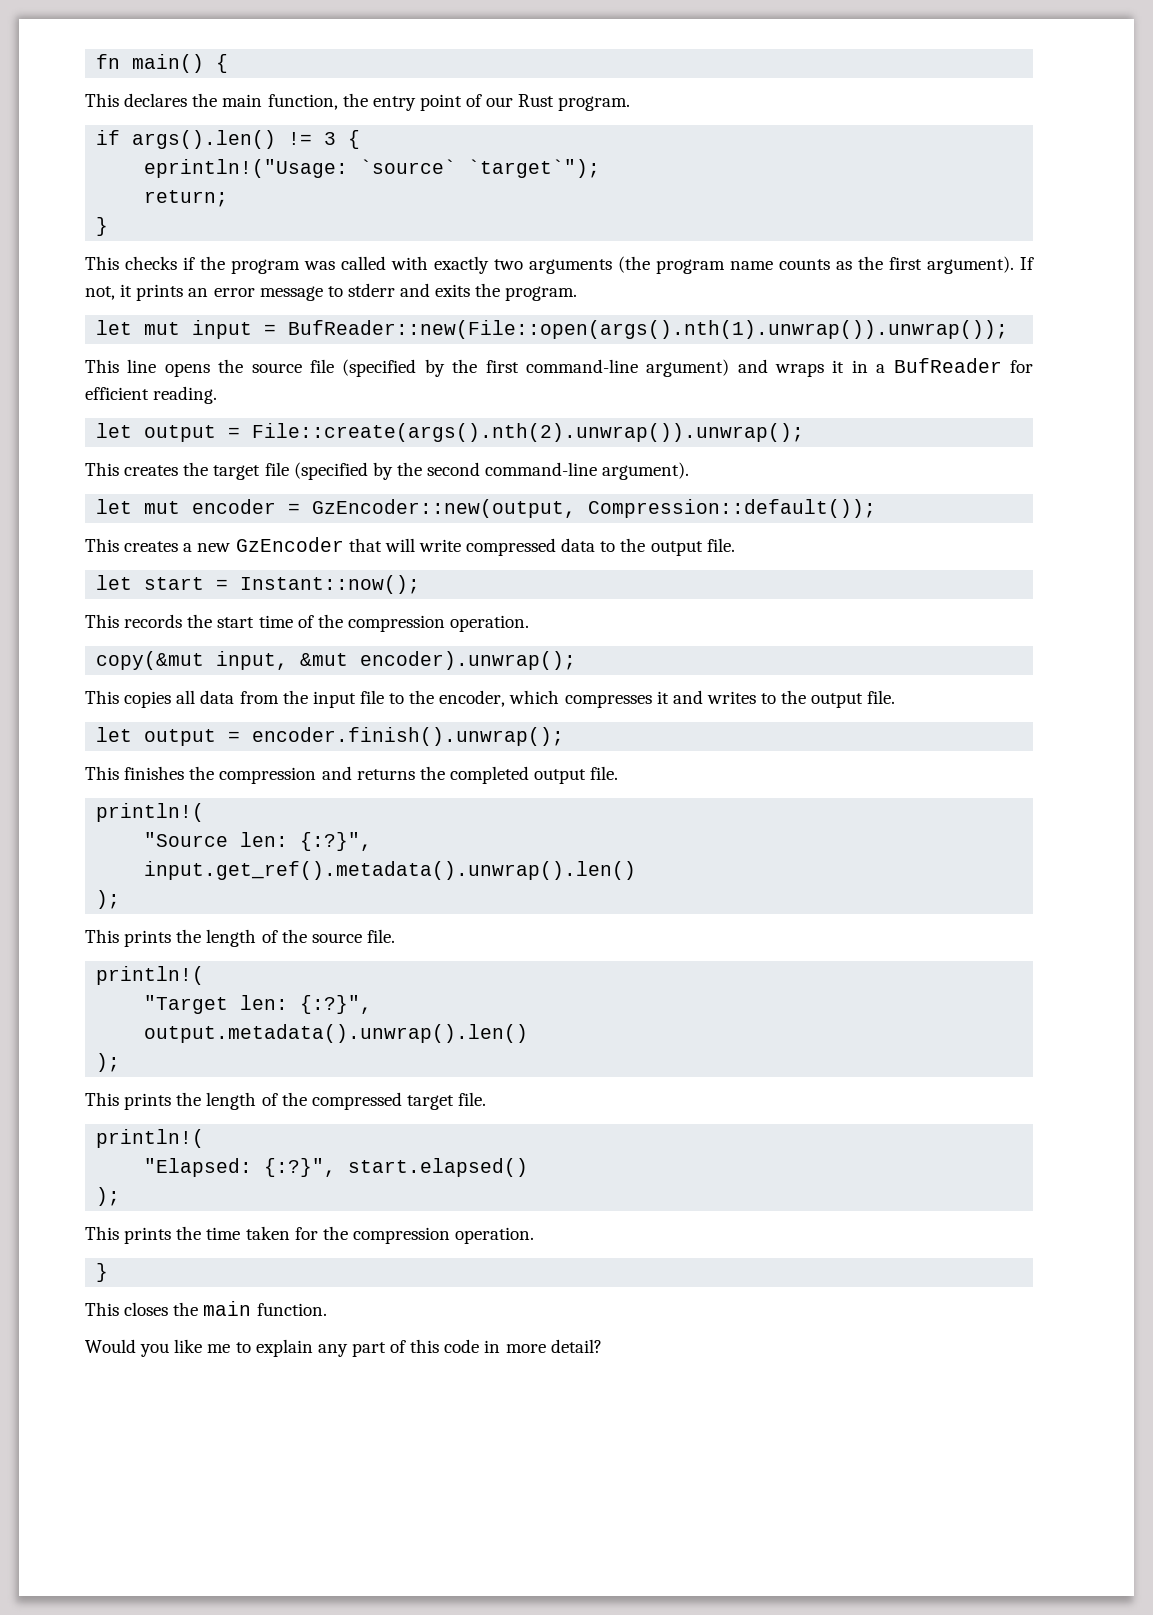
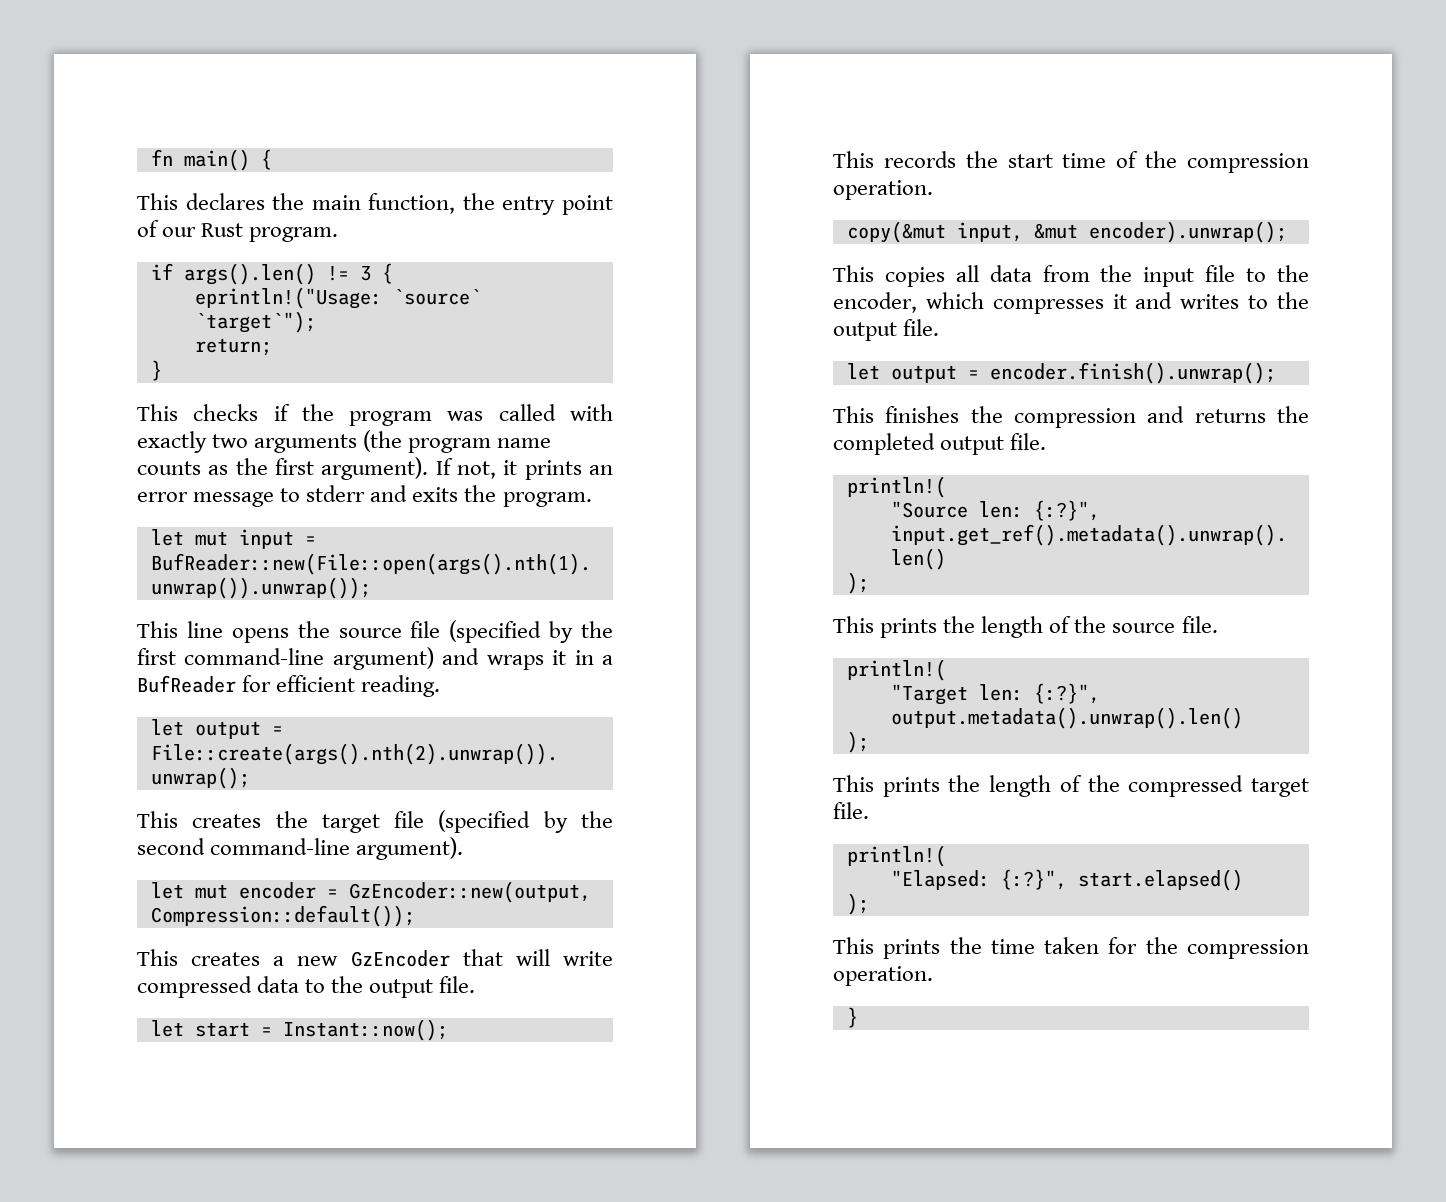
- This closes the main function.
- Would you like me to explain any part of this code in more detail?

